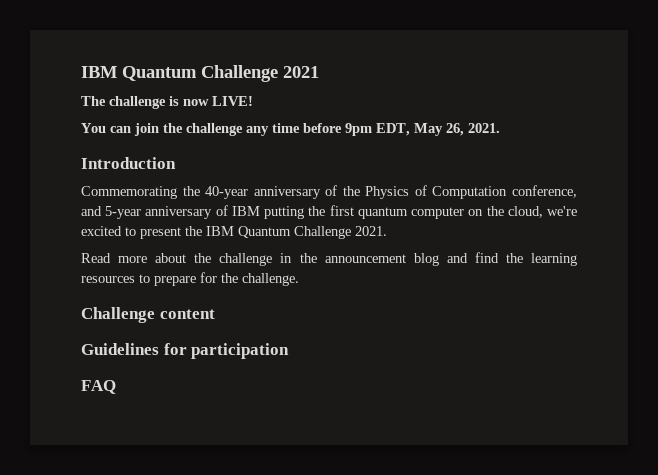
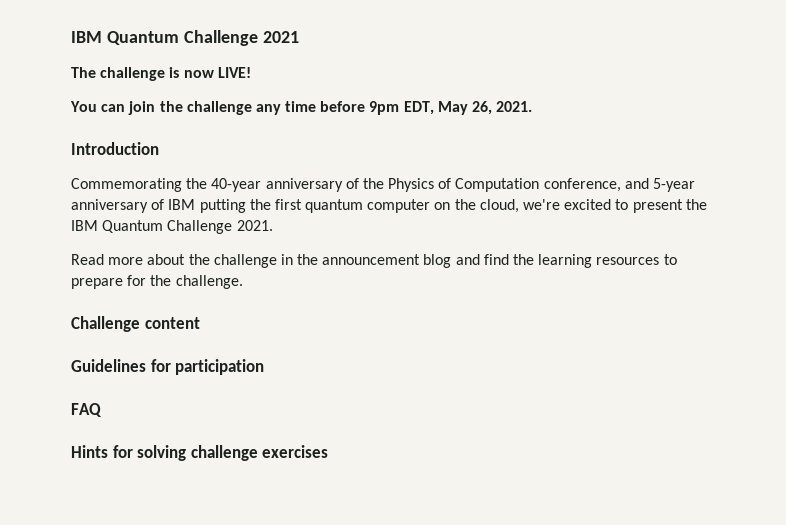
+ Hints for solving challenge exercises

